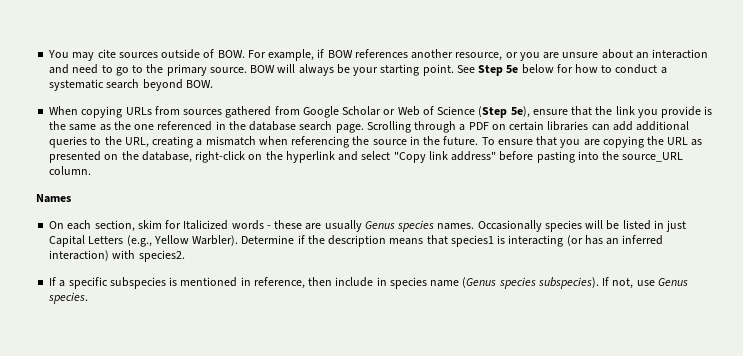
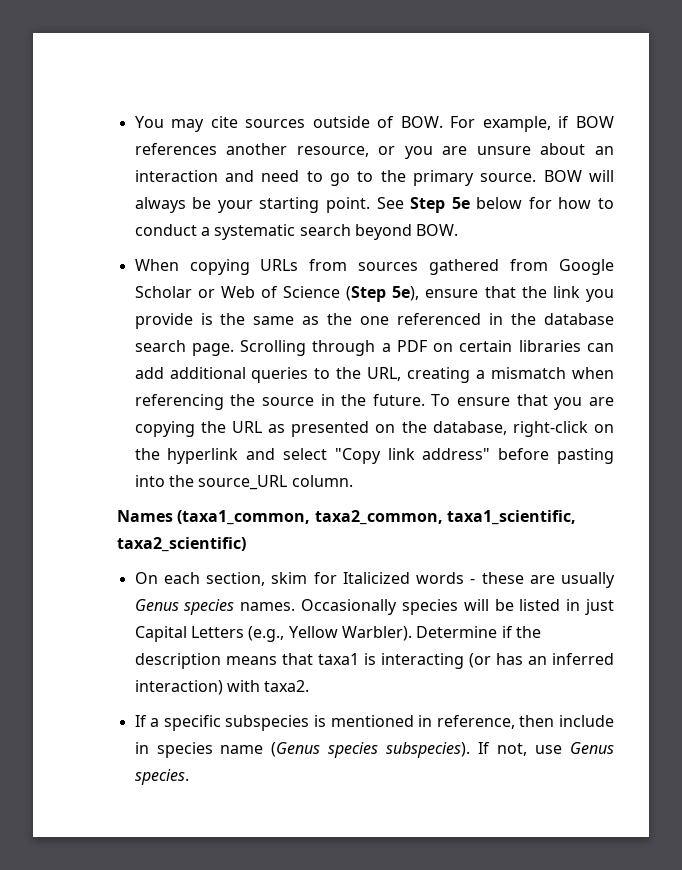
- Names
+ Names (taxa1_common, taxa2_common, taxa1_scientific, taxa2_scientific)
- Determine if the description means that species1 is interacting (or has an inferred interaction) with species2.
+ Determine if the description means that taxa1 is interacting (or has an inferred interaction) with taxa2.

